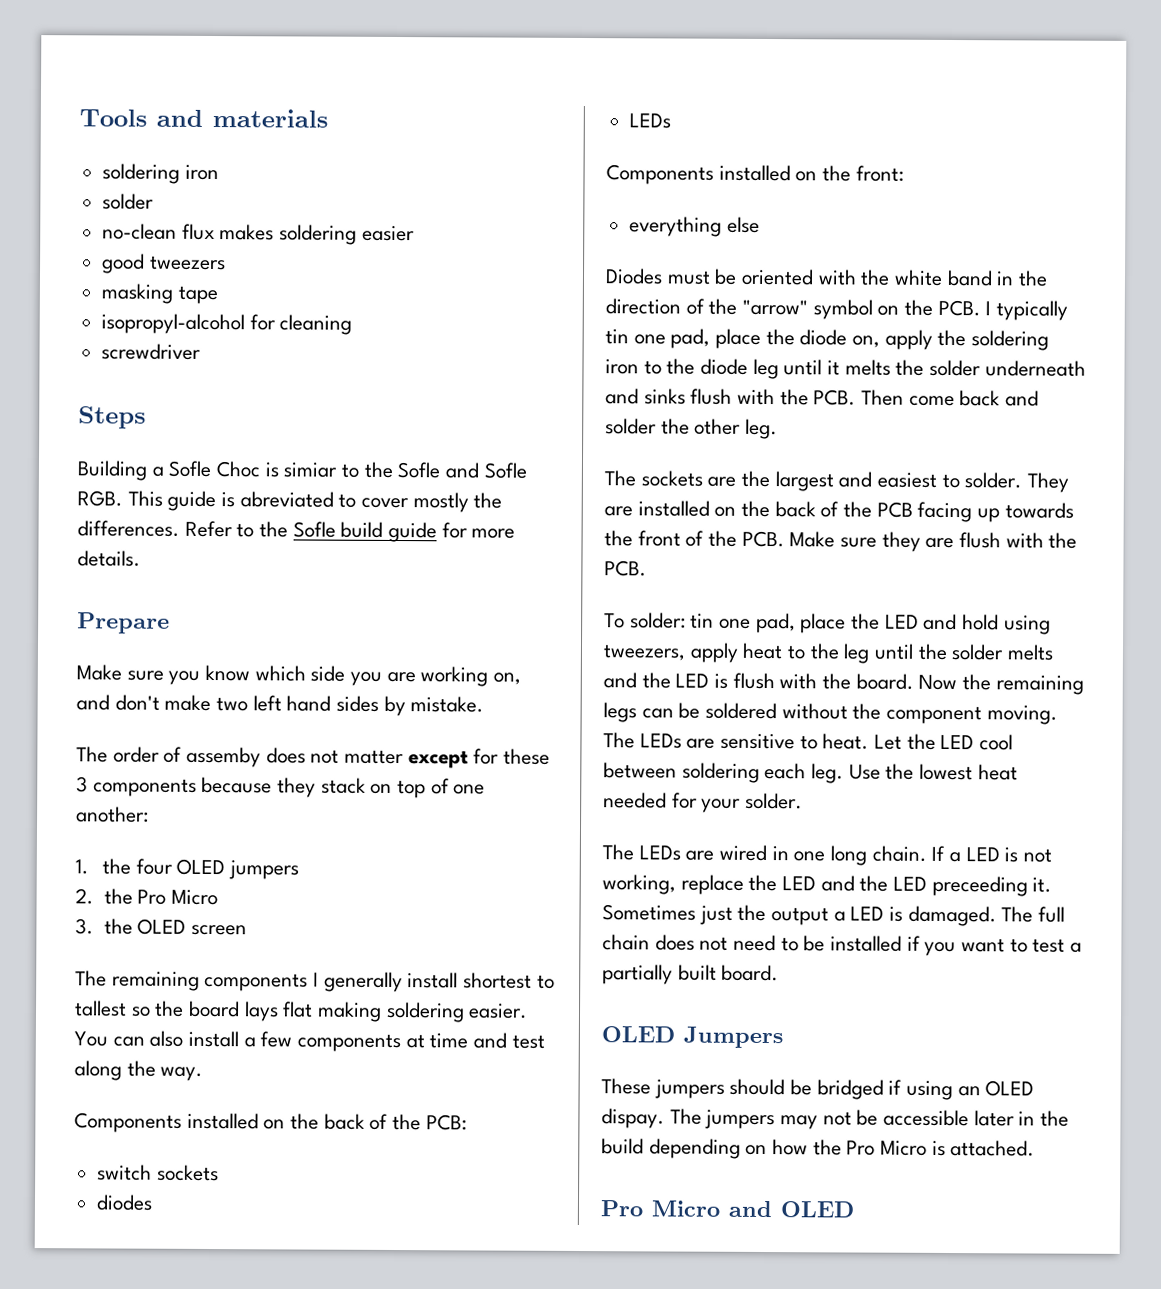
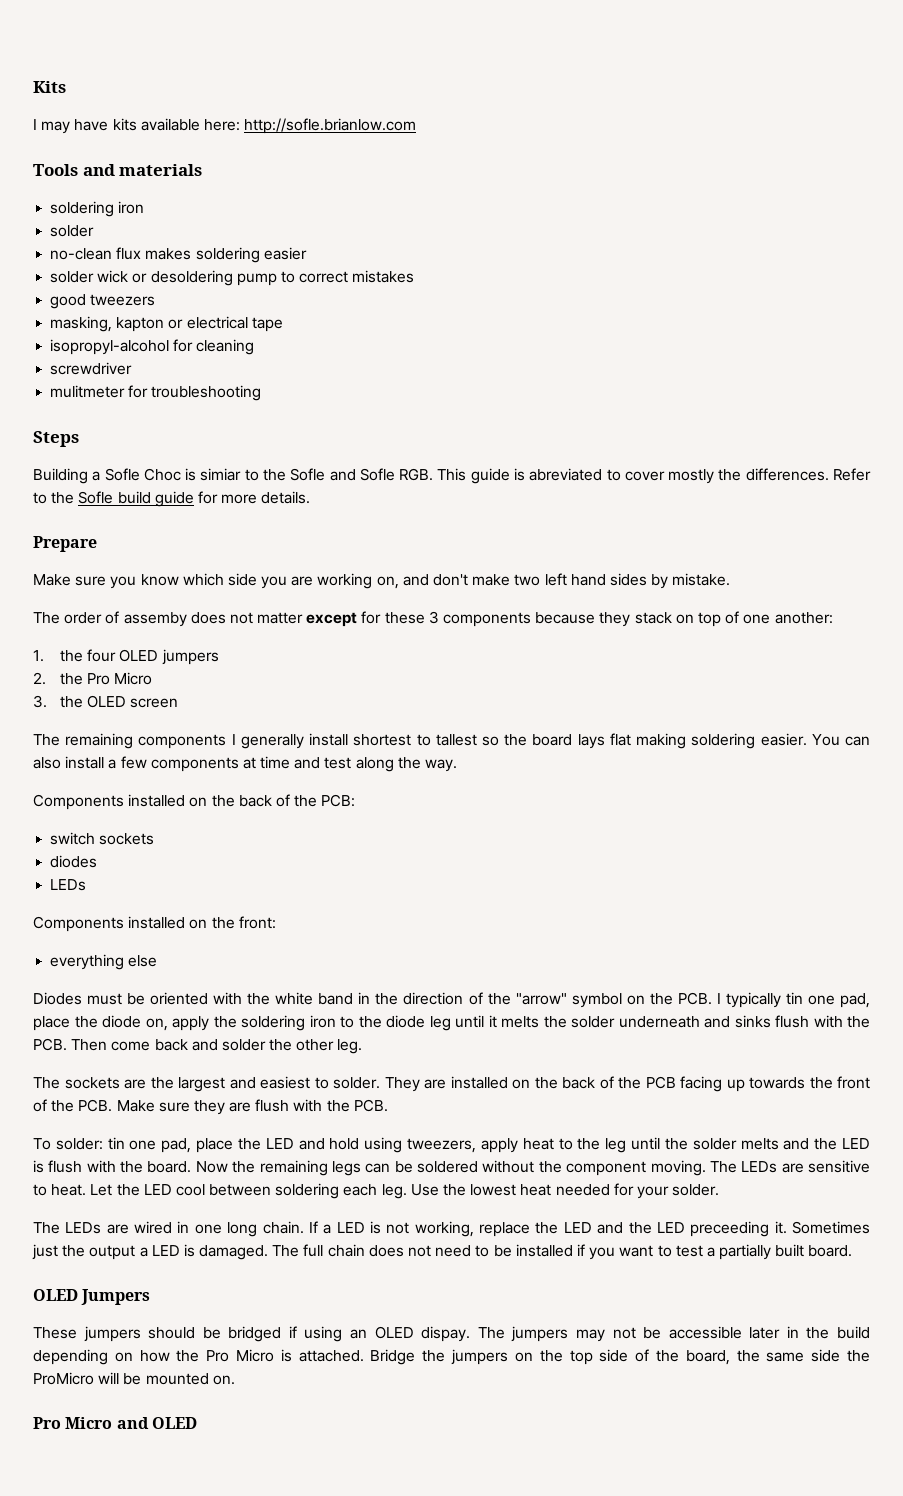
+ Kits
+ I may have kits available here: http://sofle.brianlow.com
+ solder wick or desoldering pump to correct mistakes
  good tweezers
- masking tape
+ masking, kapton or electrical tape
+ mulitmeter for troubleshooting
+ Bridge the jumpers on the top side of the board, the same side the ProMicro will be mounted on.

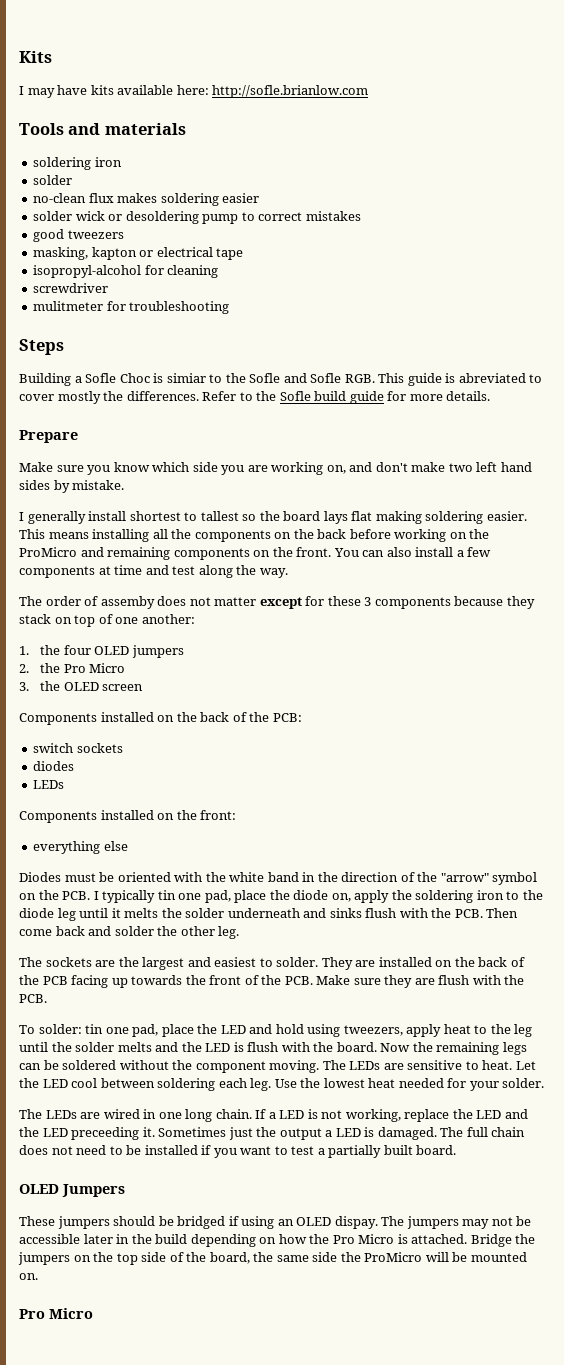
+ I generally install shortest to tallest so the board lays flat making soldering easier. This means installing all the components on the back before working on the ProMicro and remaining components on the front. You can also install a few components at time and test along the way.
- The remaining components I generally install shortest to tallest so the board lays flat making soldering easier. You can also install a few components at time and test along the way.
  Bridge the jumpers on the top side of the board, the same side the ProMicro will be mounted on.
- Pro Micro and OLED
+ Pro Micro

